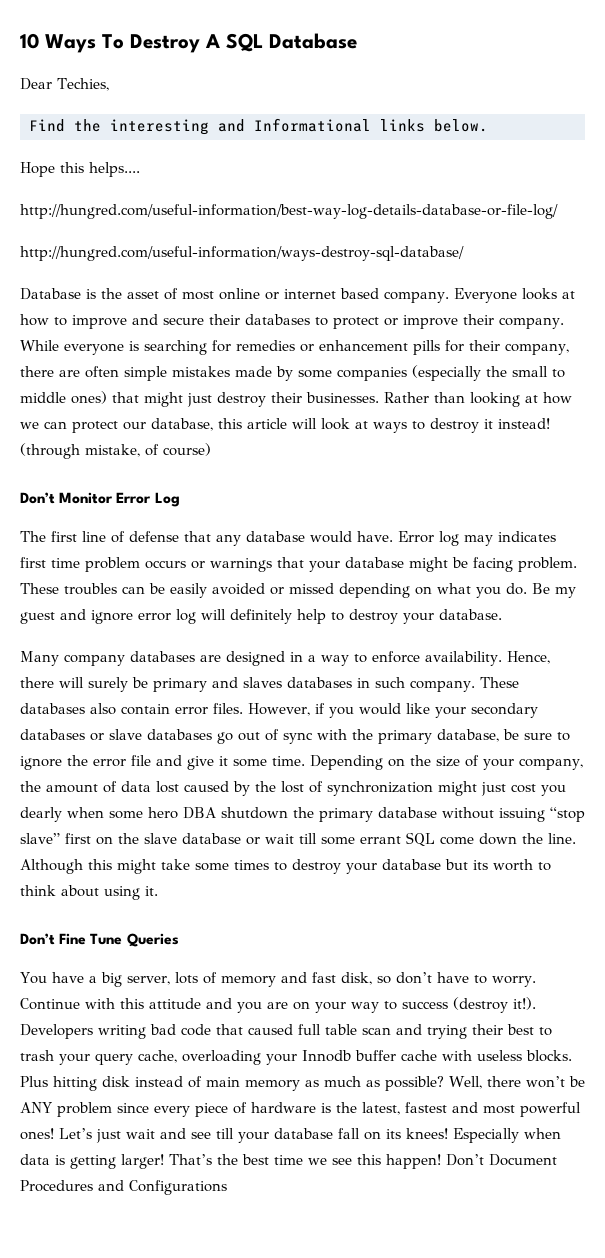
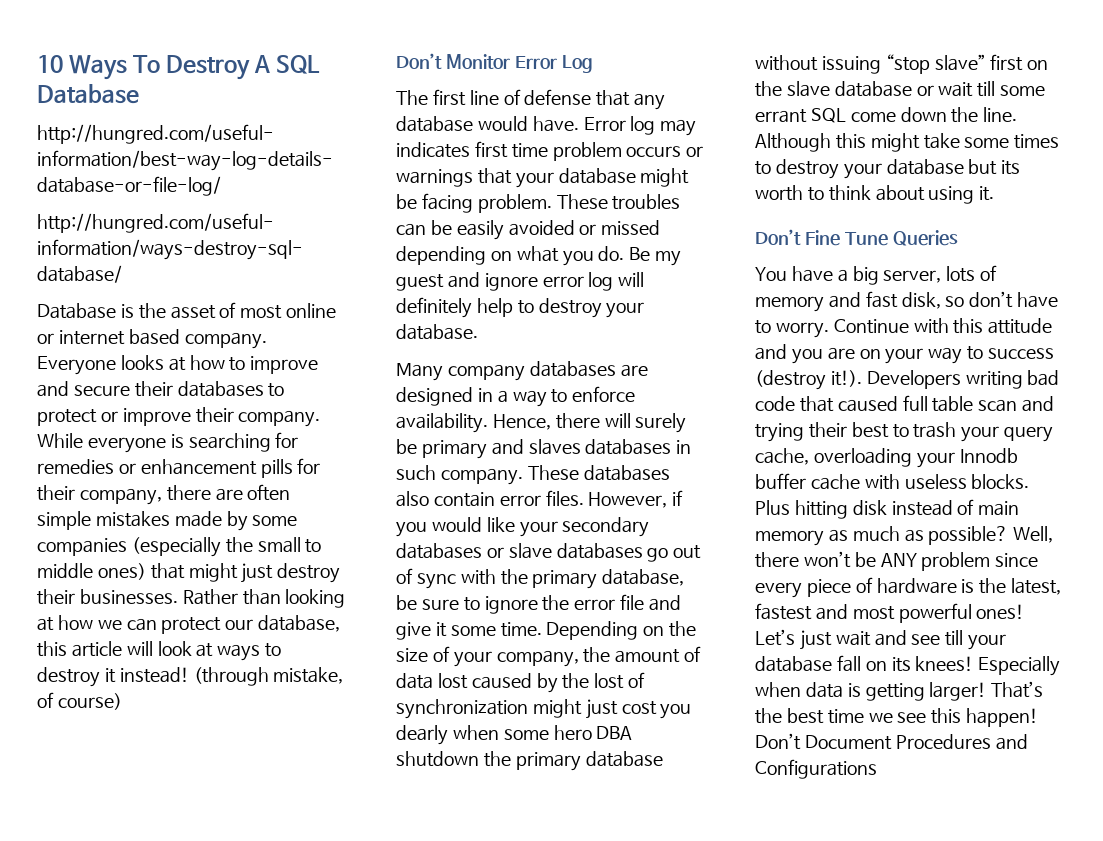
- Dear Techies,
- Find the interesting and Informational links below.
- Hope this helps....

